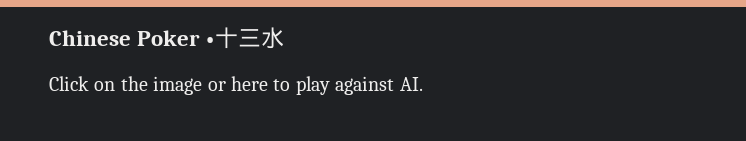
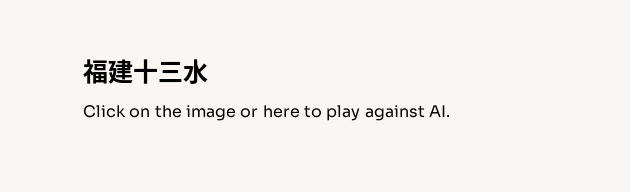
- Chinese Poker •十三水
+ 福建十三水

